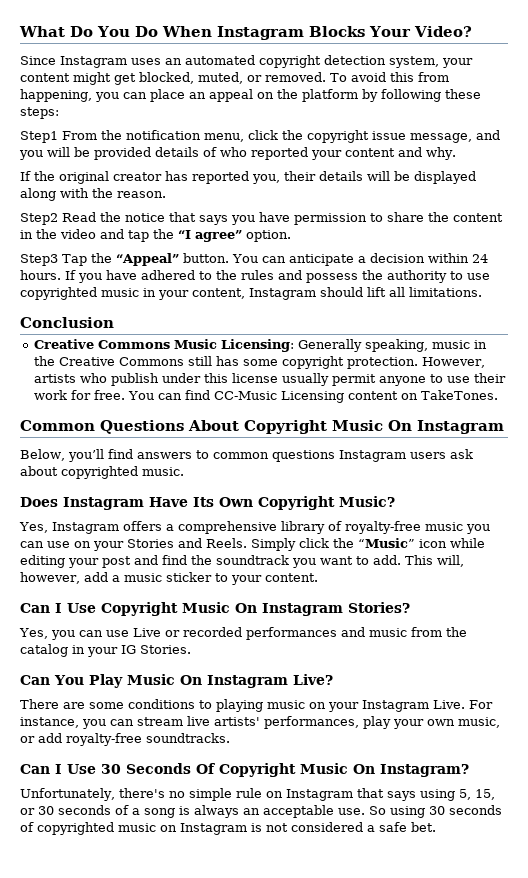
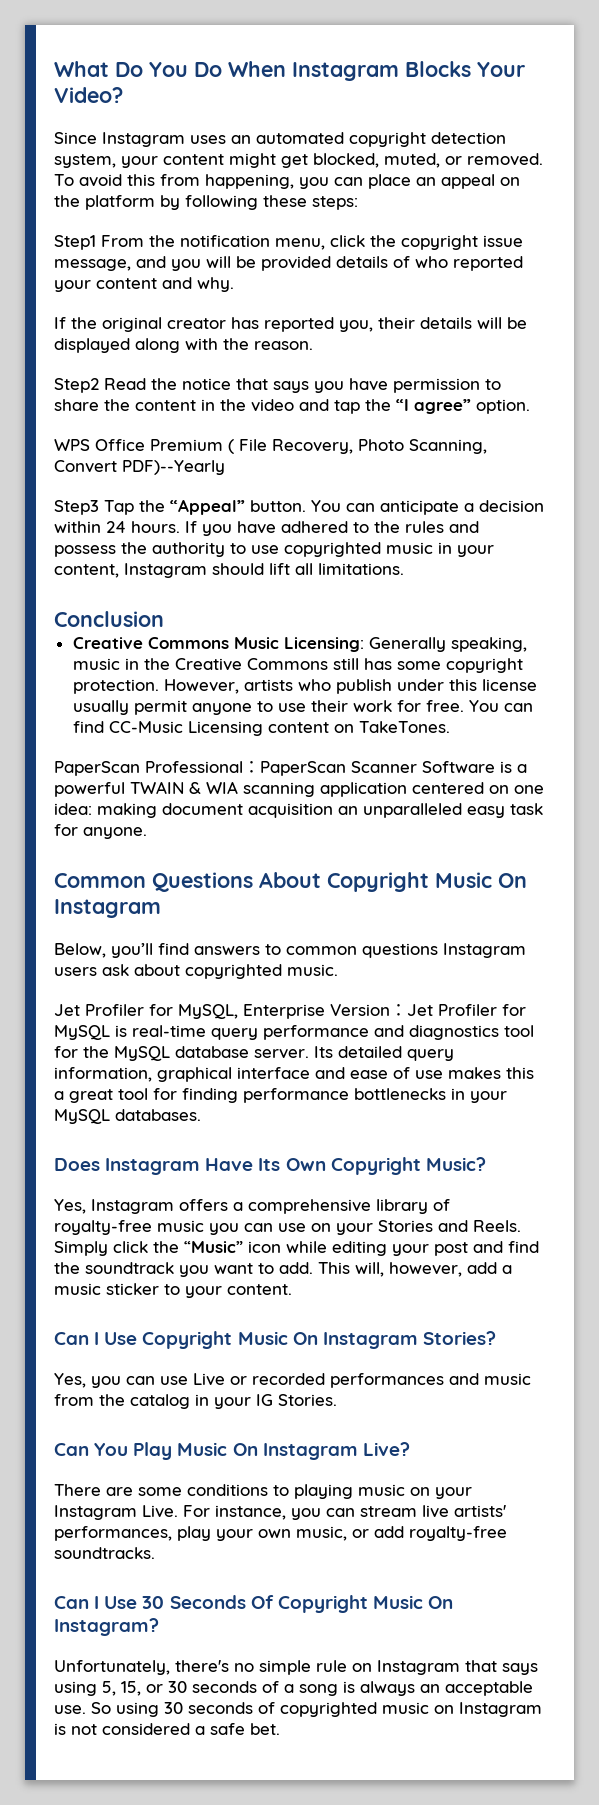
+ WPS Office Premium ( File Recovery, Photo Scanning, Convert PDF)--Yearly
+ PaperScan Professional：PaperScan Scanner Software is a powerful TWAIN & WIA scanning application centered on one idea: making document acquisition an unparalleled easy task for anyone.
+ Jet Profiler for MySQL, Enterprise Version：Jet Profiler for MySQL is real-time query performance and diagnostics tool for the MySQL database server. Its detailed query information, graphical interface and ease of use makes this a great tool for finding performance bottlenecks in your MySQL databases.

